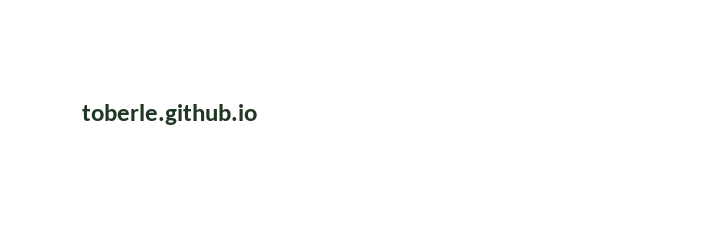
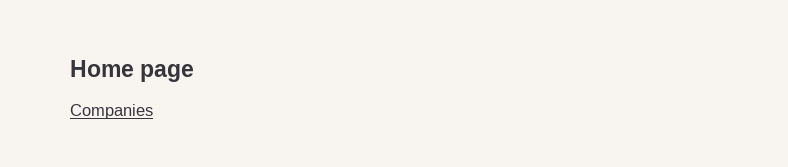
- toberle.github.io
+ Home page
+ Companies

